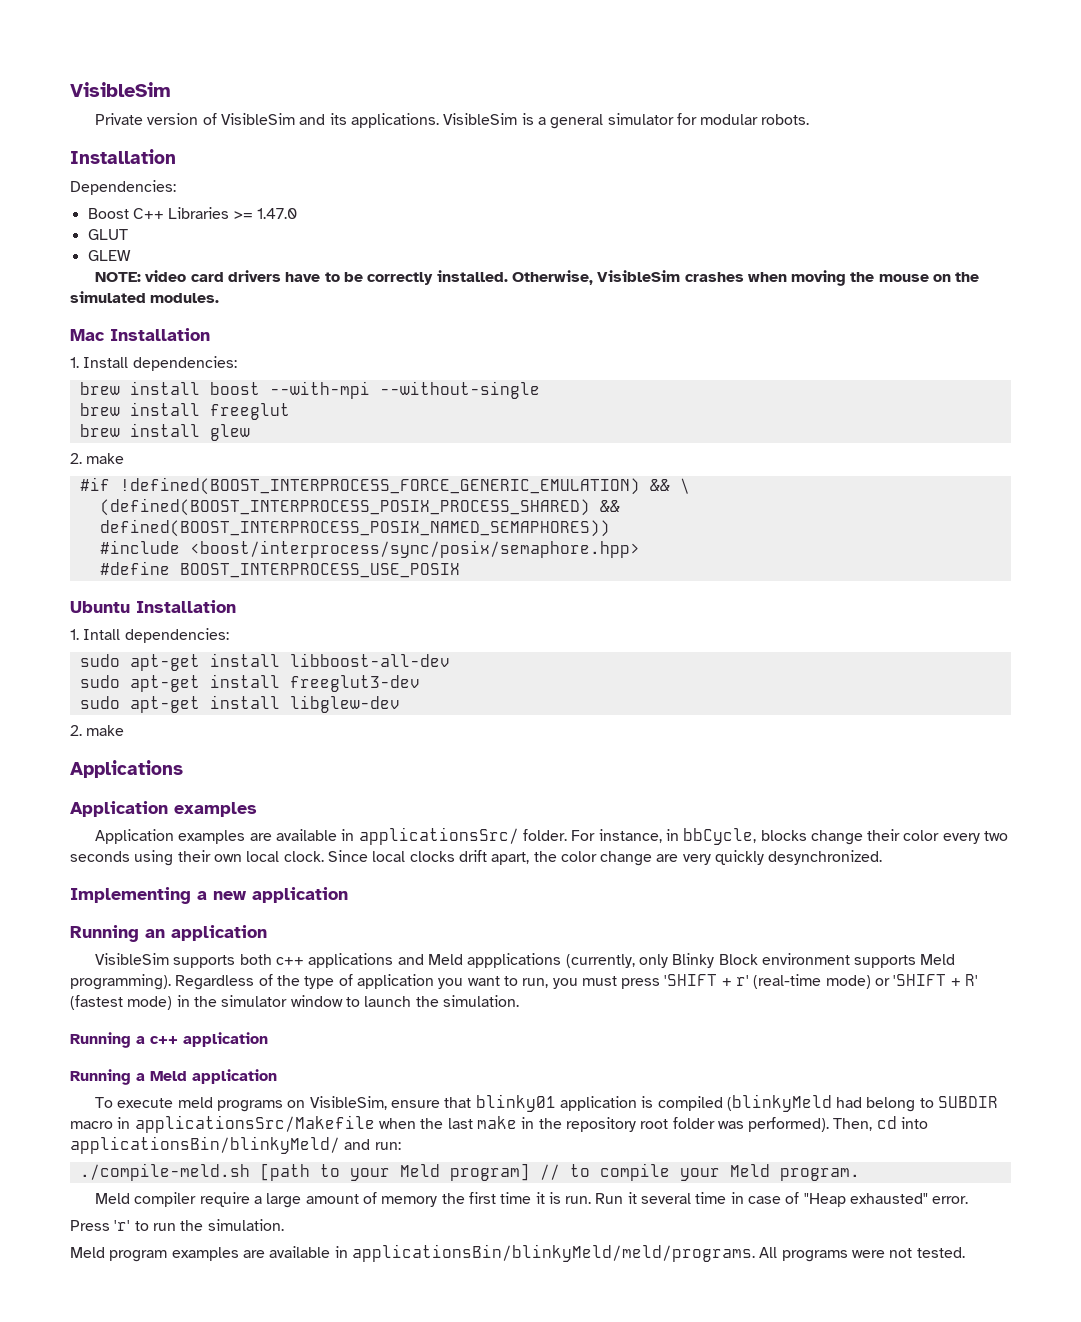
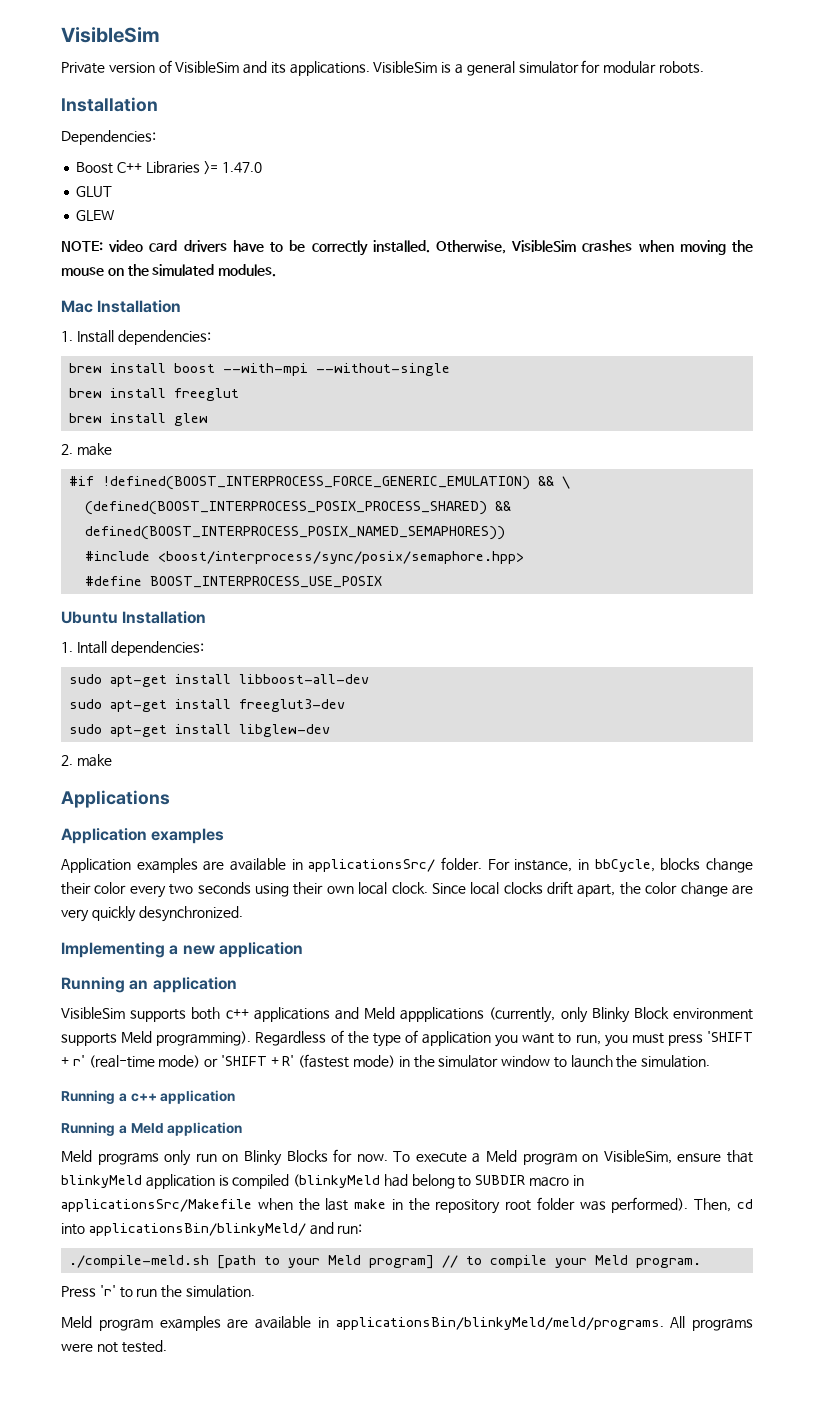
- To execute meld programs on VisibleSim, ensure that blinky01 application is compiled (blinkyMeld had belong to SUBDIR macro in applicationsSrc/Makefile when the last make in the repository root folder was performed).
+ Meld programs only run on Blinky Blocks for now. To execute a Meld program on VisibleSim, ensure that blinkyMeld application is compiled (blinkyMeld had belong to SUBDIR macro in applicationsSrc/Makefile when the last make in the repository root folder was performed).
- Meld compiler require a large amount of memory the first time it is run. Run it several time in case of "Heap exhausted" error.

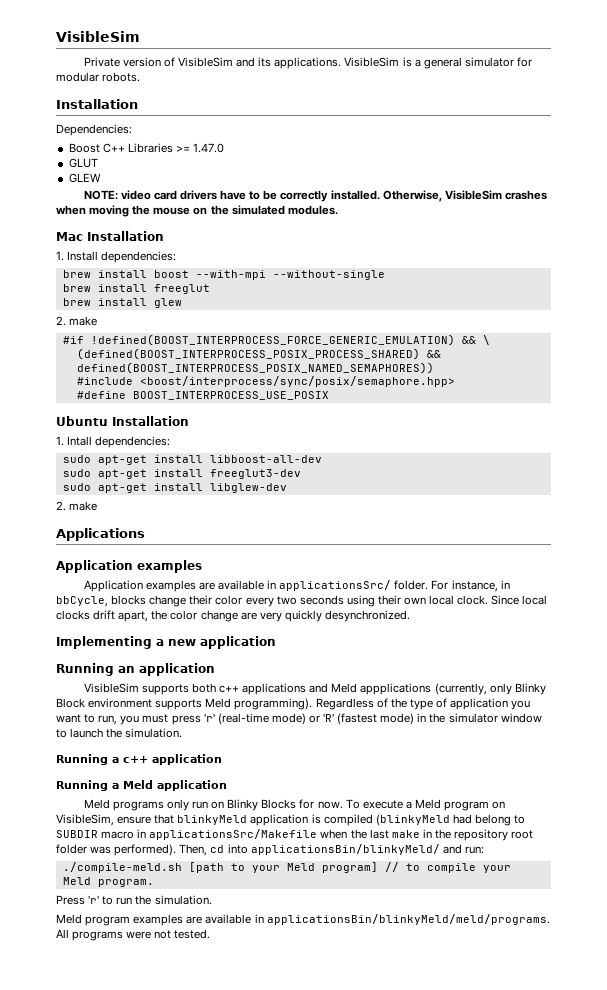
- Regardless of the type of application you want to run, you must press 'SHIFT + r' (real-time mode) or 'SHIFT + R' (fastest mode) in the simulator window to launch the simulation.
+ Regardless of the type of application you want to run, you must press 'r' (real-time mode) or 'R' (fastest mode) in the simulator window to launch the simulation.

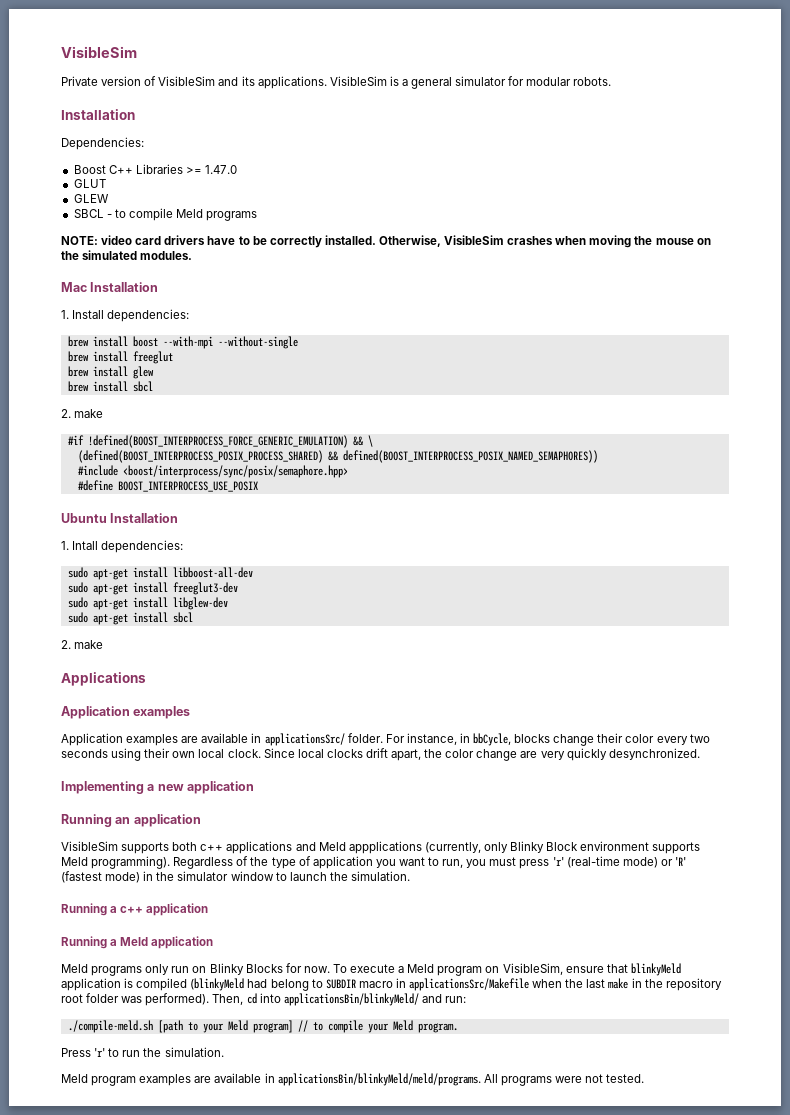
+ SBCL - to compile Meld programs
+ brew install sbcl
+ sudo apt-get install sbcl

